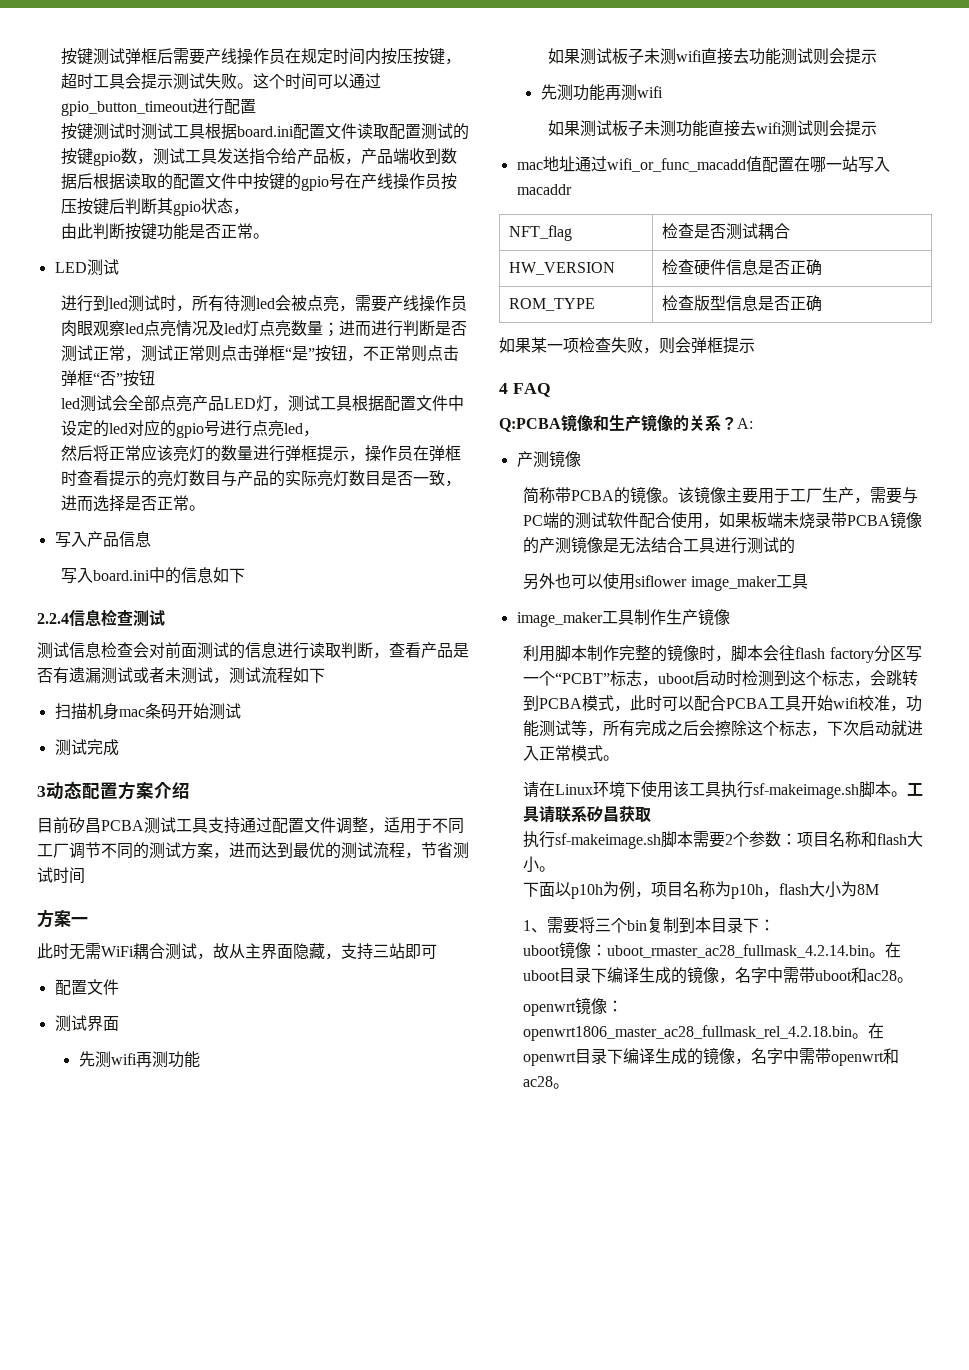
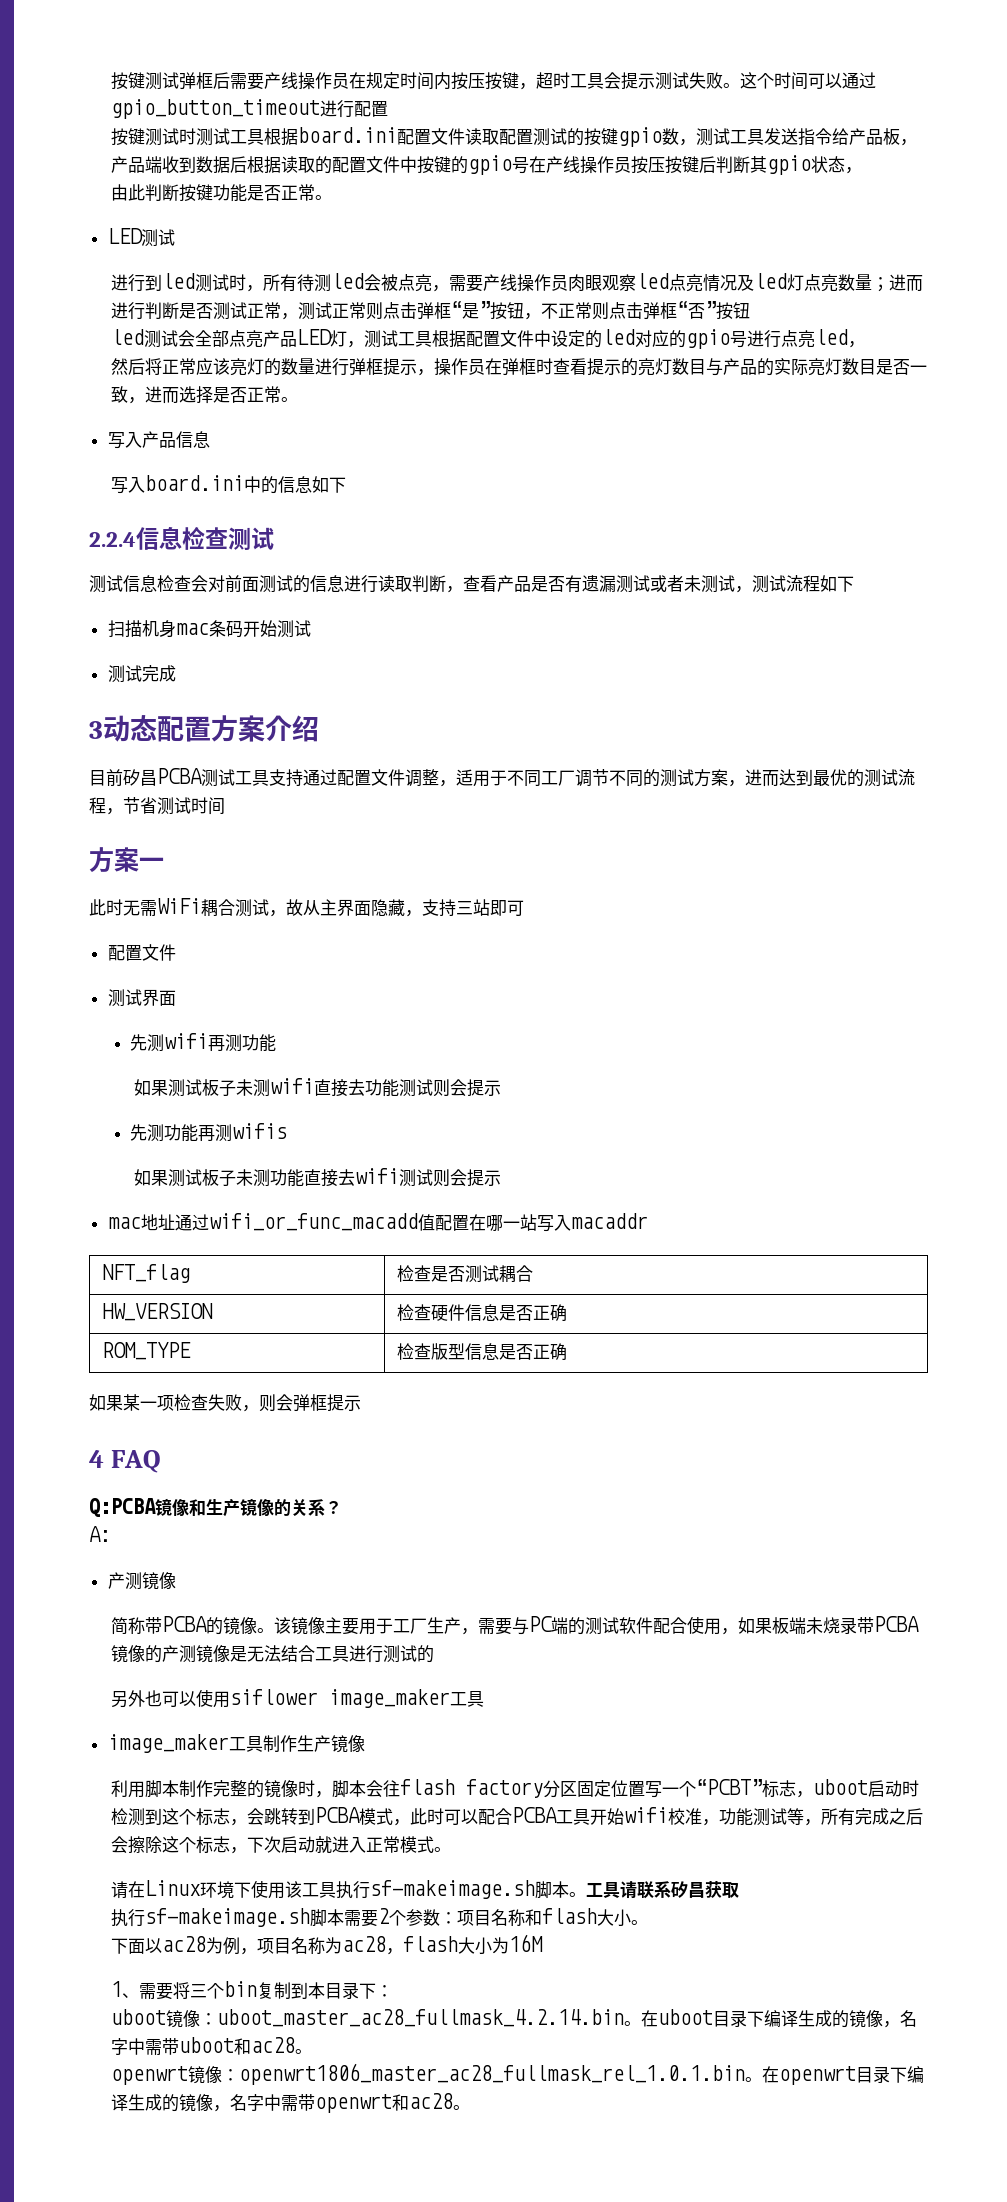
- 先测功能再测wifi
+ 先测功能再测wifis
- Q:PCBA镜像和生产镜像的关系？A:
+ Q:PCBA镜像和生产镜像的关系？
+ A:
- 利用脚本制作完整的镜像时，脚本会往flash factory分区写一个“PCBT”标志，uboot启动时检测到这个标志，会跳转到PCBA模式，此时可以配合PCBA工具开始wifi校准，功能测试等，所有完成之后会擦除这个标志，下次启动就进入正常模式。
+ 利用脚本制作完整的镜像时，脚本会往flash factory分区固定位置写一个“PCBT”标志，uboot启动时检测到这个标志，会跳转到PCBA模式，此时可以配合PCBA工具开始wifi校准，功能测试等，所有完成之后会擦除这个标志，下次启动就进入正常模式。
- 下面以p10h为例，项目名称为p10h，flash大小为8M
+ 下面以ac28为例，项目名称为ac28，flash大小为16M
- uboot镜像：uboot_rmaster_ac28_fullmask_4.2.14.bin。
+ uboot镜像：uboot_master_ac28_fullmask_4.2.14.bin。
- openwrt镜像：openwrt1806_master_ac28_fullmask_rel_4.2.18.bin。
+ openwrt镜像：openwrt1806_master_ac28_fullmask_rel_1.0.1.bin。

